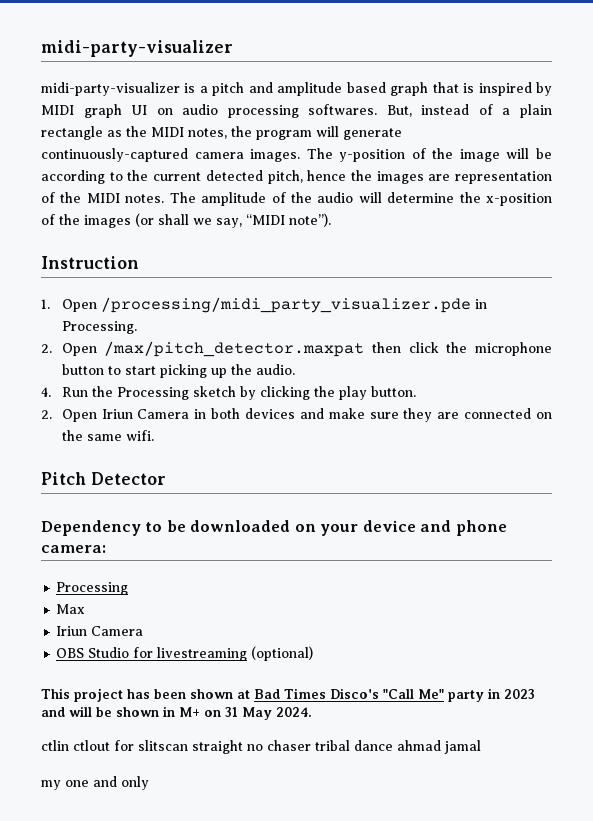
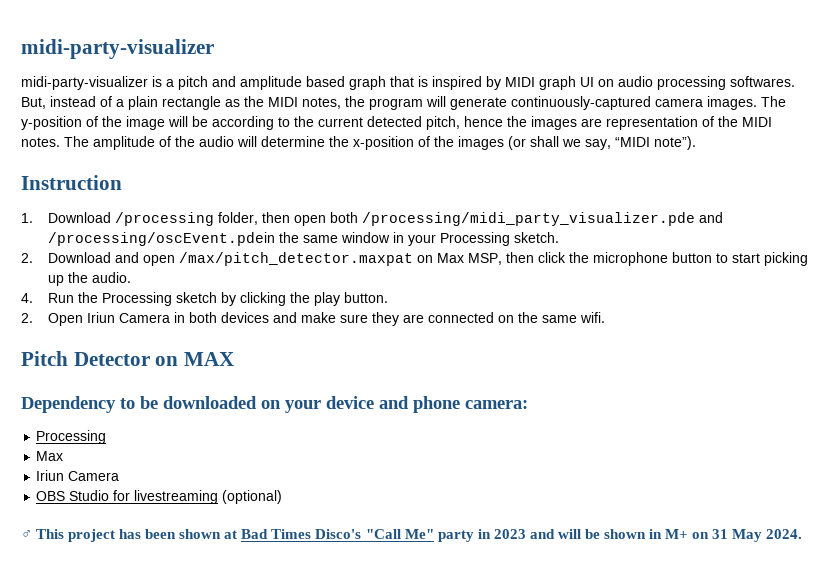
- 1. Open /processing/midi_party_visualizer.pde in Processing.
- 2. Open /max/pitch_detector.maxpat then click the microphone button to start picking up the audio.
+ 1. Download /processing folder, then open both /processing/midi_party_visualizer.pde and /processing/oscEvent.pdein the same window in your Processing sketch.
+ 2. Download and open /max/pitch_detector.maxpat on Max MSP, then click the microphone button to start picking up the audio.
- Pitch Detector
+ Pitch Detector on MAX
- This project has been shown at Bad Times Disco's "Call Me" party in 2023 and will be shown in M+ on 31 May 2024.
+ ♂ This project has been shown at Bad Times Disco's "Call Me" party in 2023 and will be shown in M+ on 31 May 2024.
- ctlin ctlout for slitscan straight no chaser tribal dance ahmad jamal
- my one and only

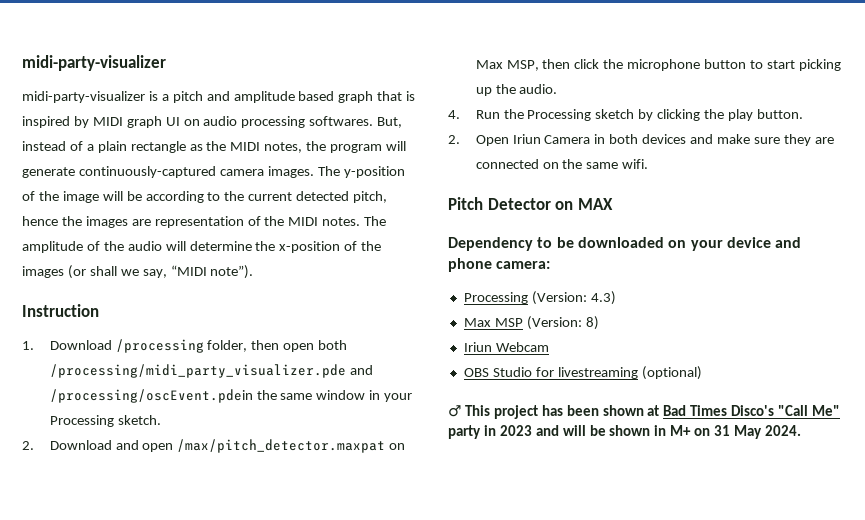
  Dependency to be downloaded on your device and phone camera:
- Processing
- Max
- Iriun Camera
+ Processing (Version: 4.3)
+ Max MSP (Version: 8)
+ Iriun Webcam

